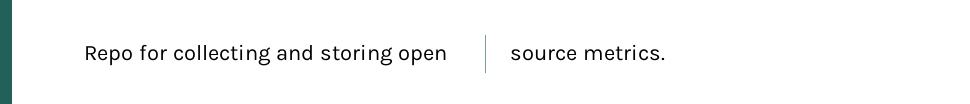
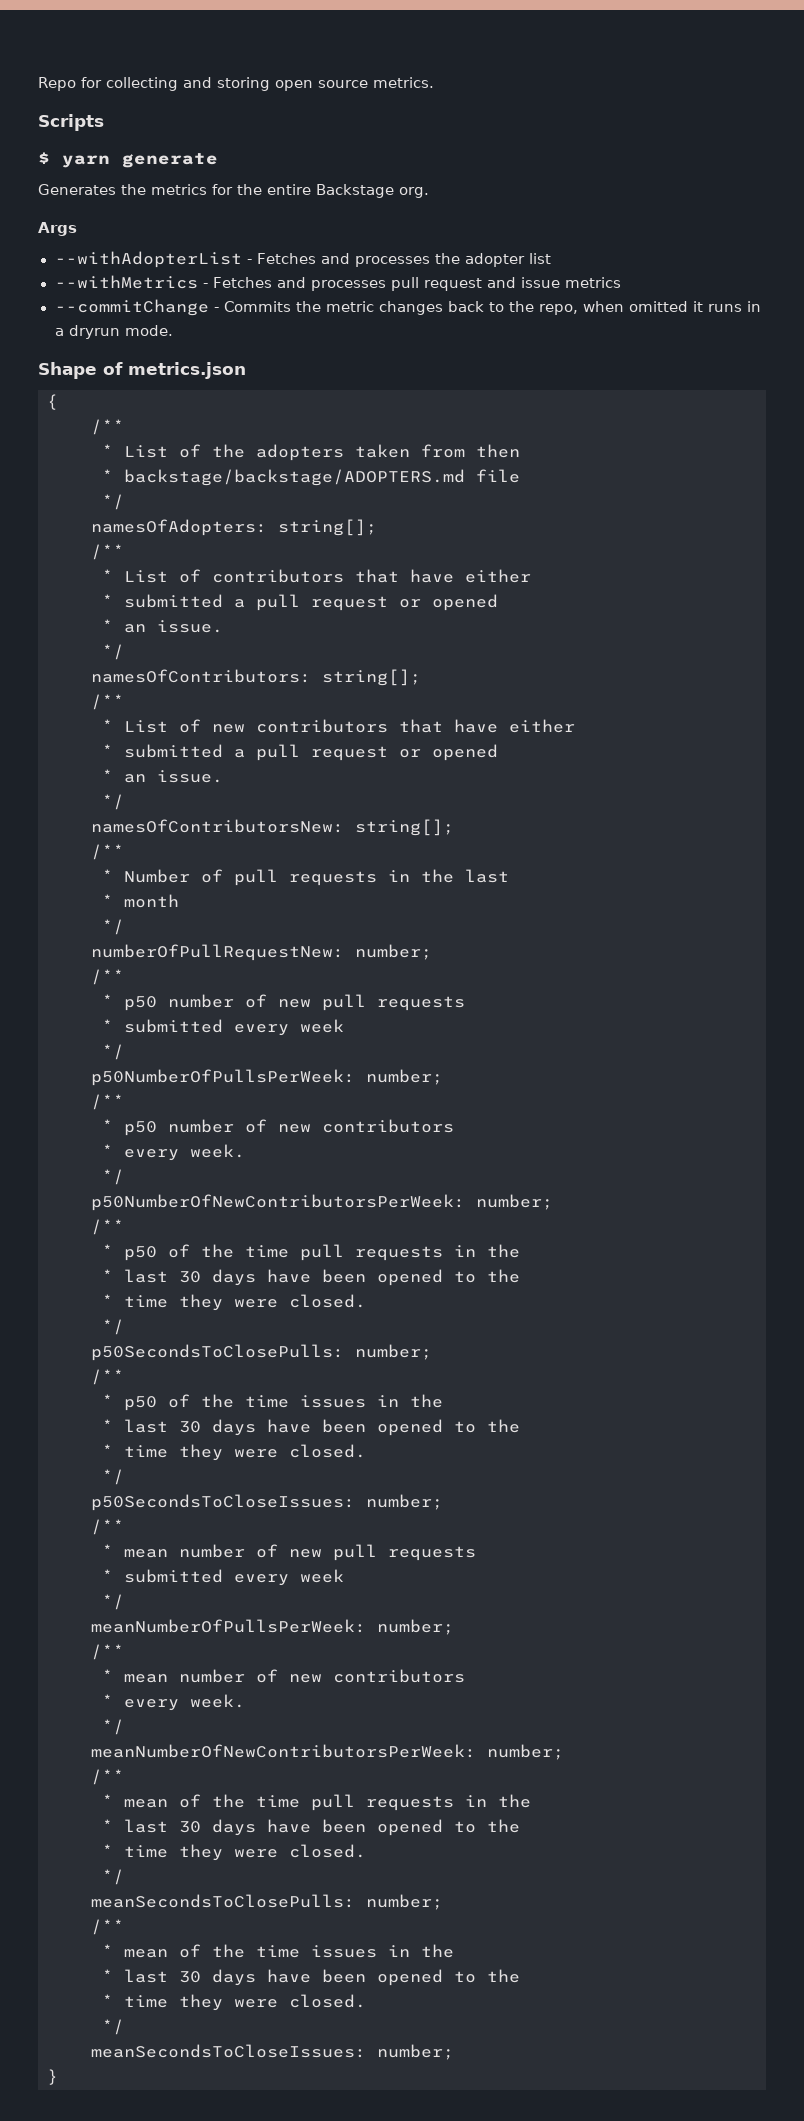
+ Scripts
+ $ yarn generate
+ Generates the metrics for the entire Backstage org.
+ Args
+ --withAdopterList - Fetches and processes the adopter list
+ --withMetrics - Fetches and processes pull request and issue metrics
+ --commitChange - Commits the metric changes back to the repo, when omitted it runs in a dryrun mode.
+ Shape of metrics.json
+ {
+ /**
+ * List of the adopters taken from then
+ * backstage/backstage/ADOPTERS.md file
+ */
+ namesOfAdopters: string[];
+ /**
+ * List of contributors that have either
+ * submitted a pull request or opened
+ * an issue.
+ */
+ namesOfContributors: string[];
+ /**
+ * List of new contributors that have either
+ * submitted a pull request or opened
+ * an issue.
+ */
+ namesOfContributorsNew: string[];
+ /**
+ * Number of pull requests in the last
+ * month
+ */
+ numberOfPullRequestNew: number;
+ /**
+ * p50 number of new pull requests
+ * submitted every week
+ */
+ p50NumberOfPullsPerWeek: number;
+ /**
+ * p50 number of new contributors
+ * every week.
+ */
+ p50NumberOfNewContributorsPerWeek: number;
+ /**
+ * p50 of the time pull requests in the
+ * last 30 days have been opened to the
+ * time they were closed.
+ */
+ p50SecondsToClosePulls: number;
+ /**
+ * p50 of the time issues in the
+ * last 30 days have been opened to the
+ * time they were closed.
+ */
+ p50SecondsToCloseIssues: number;
+ /**
+ * mean number of new pull requests
+ * submitted every week
+ */
+ meanNumberOfPullsPerWeek: number;
+ /**
+ * mean number of new contributors
+ * every week.
+ */
+ meanNumberOfNewContributorsPerWeek: number;
+ /**
+ * mean of the time pull requests in the
+ * last 30 days have been opened to the
+ * time they were closed.
+ */
+ meanSecondsToClosePulls: number;
+ /**
+ * mean of the time issues in the
+ * last 30 days have been opened to the
+ * time they were closed.
+ */
+ meanSecondsToCloseIssues: number;
+ }

